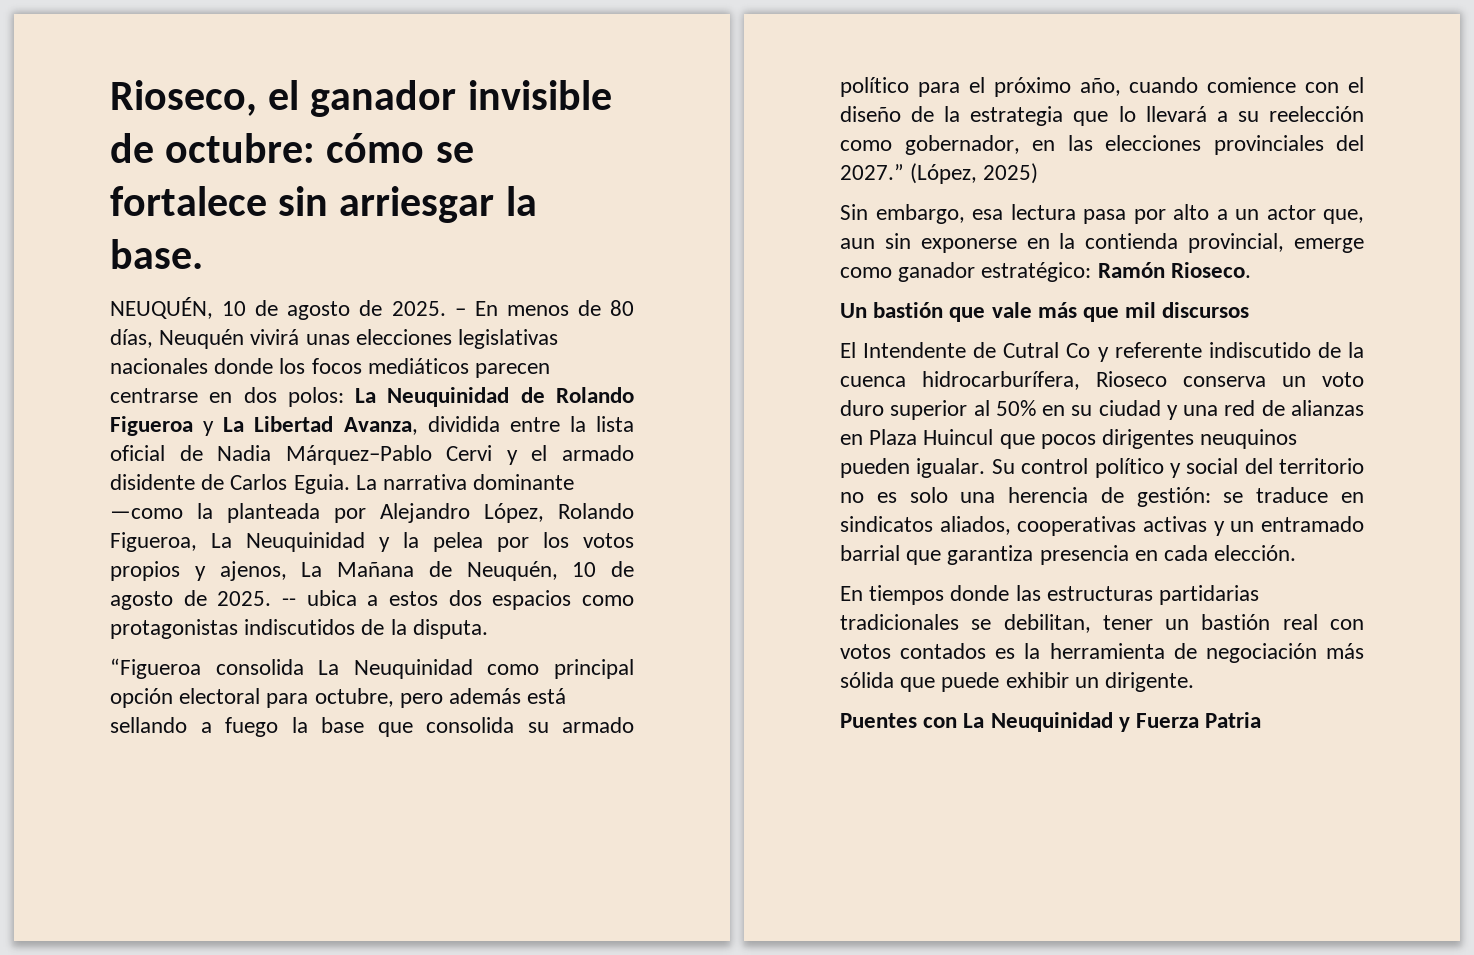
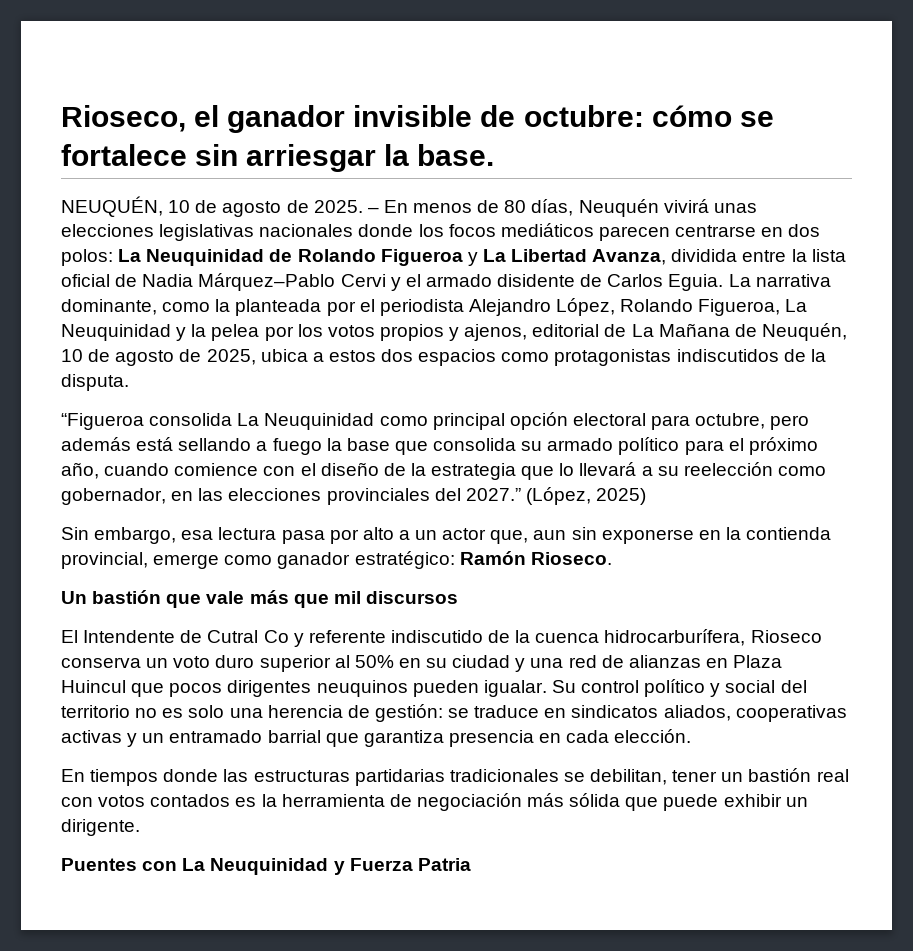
- La narrativa dominante —como la planteada por Alejandro López, Rolando Figueroa, La Neuquinidad y la pelea por los votos propios y ajenos, La Mañana de Neuquén, 10 de agosto de 2025. -- ubica a estos dos espacios como protagonistas indiscutidos de la disputa.
+ La narrativa dominante, como la planteada por el periodista Alejandro López, Rolando Figueroa, La Neuquinidad y la pelea por los votos propios y ajenos, editorial de La Mañana de Neuquén, 10 de agosto de 2025, ubica a estos dos espacios como protagonistas indiscutidos de la disputa.

